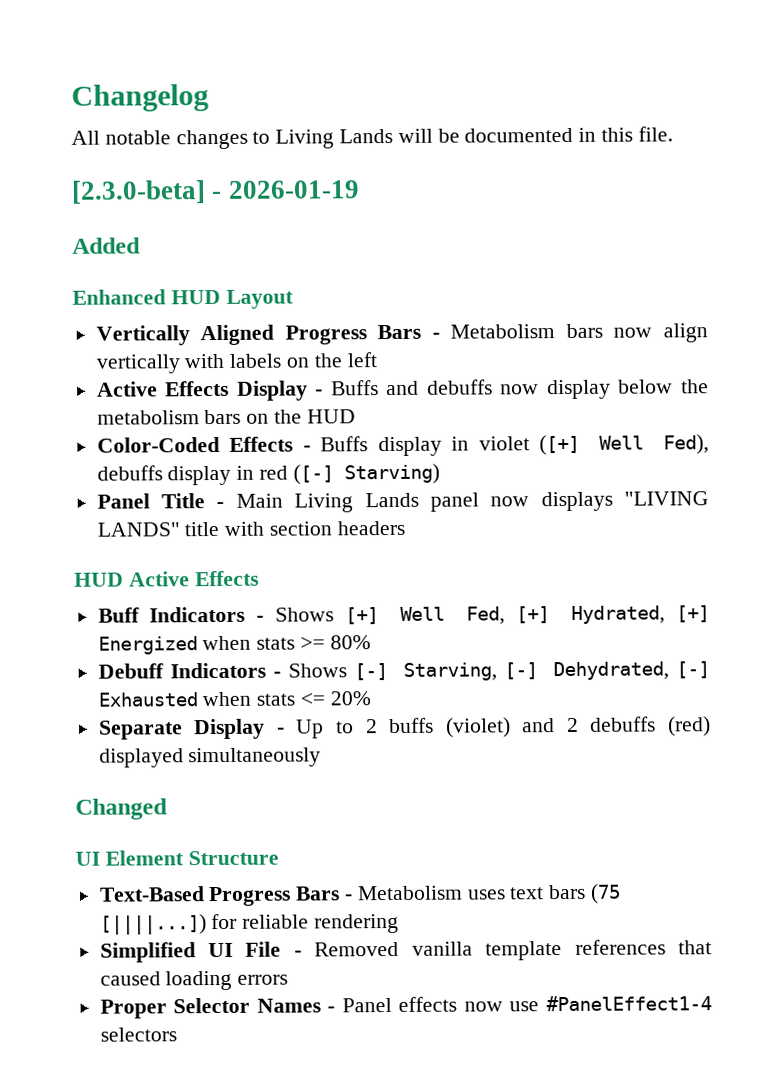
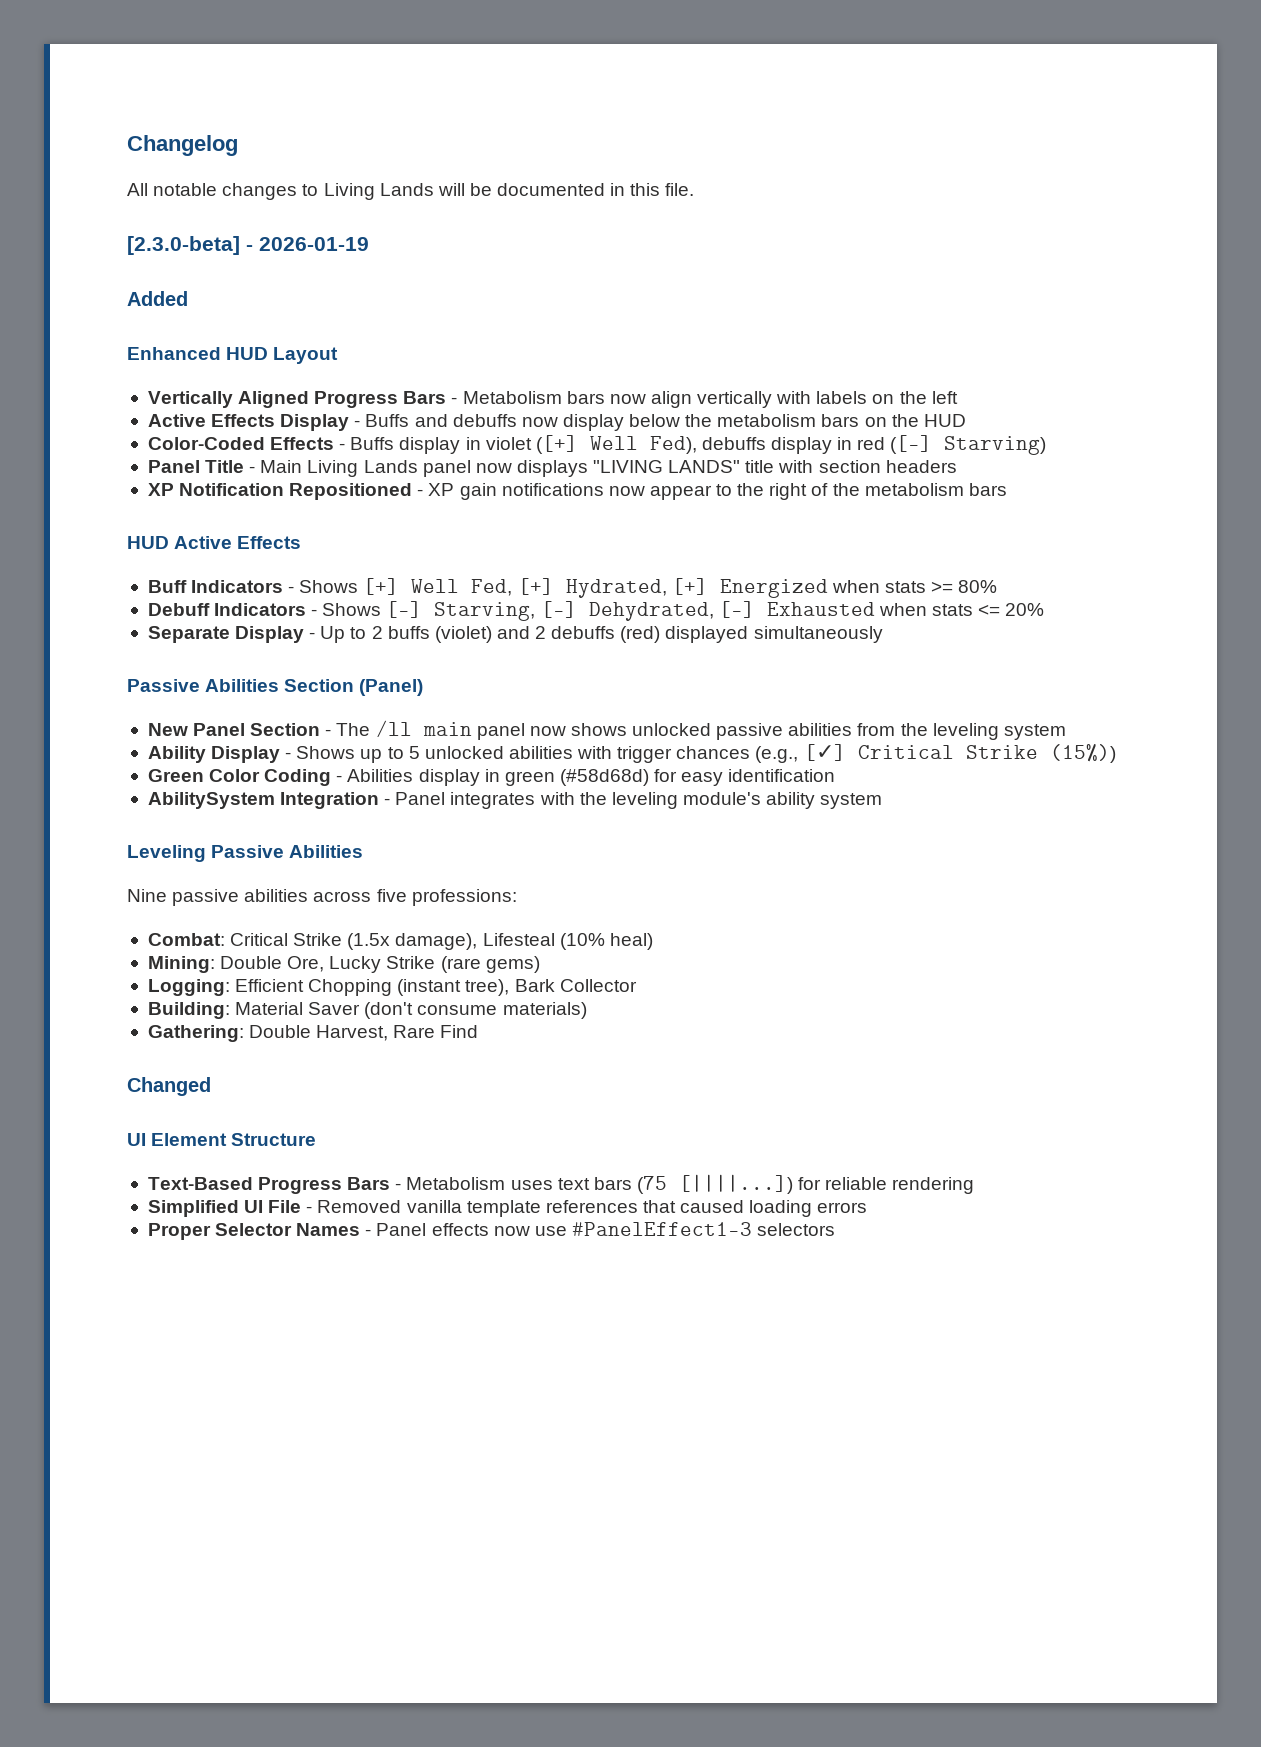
+ XP Notification Repositioned - XP gain notifications now appear to the right of the metabolism bars
+ Passive Abilities Section (Panel)
+ New Panel Section - The /ll main panel now shows unlocked passive abilities from the leveling system
+ Ability Display - Shows up to 5 unlocked abilities with trigger chances (e.g., [✓] Critical Strike (15%))
+ Green Color Coding - Abilities display in green (#58d68d) for easy identification
+ AbilitySystem Integration - Panel integrates with the leveling module's ability system
+ Leveling Passive Abilities
+ Nine passive abilities across five professions:
+ Combat: Critical Strike (1.5x damage), Lifesteal (10% heal)
+ Mining: Double Ore, Lucky Strike (rare gems)
+ Logging: Efficient Chopping (instant tree), Bark Collector
+ Building: Material Saver (don't consume materials)
+ Gathering: Double Harvest, Rare Find
- Proper Selector Names - Panel effects now use #PanelEffect1-4 selectors
+ Proper Selector Names - Panel effects now use #PanelEffect1-3 selectors

